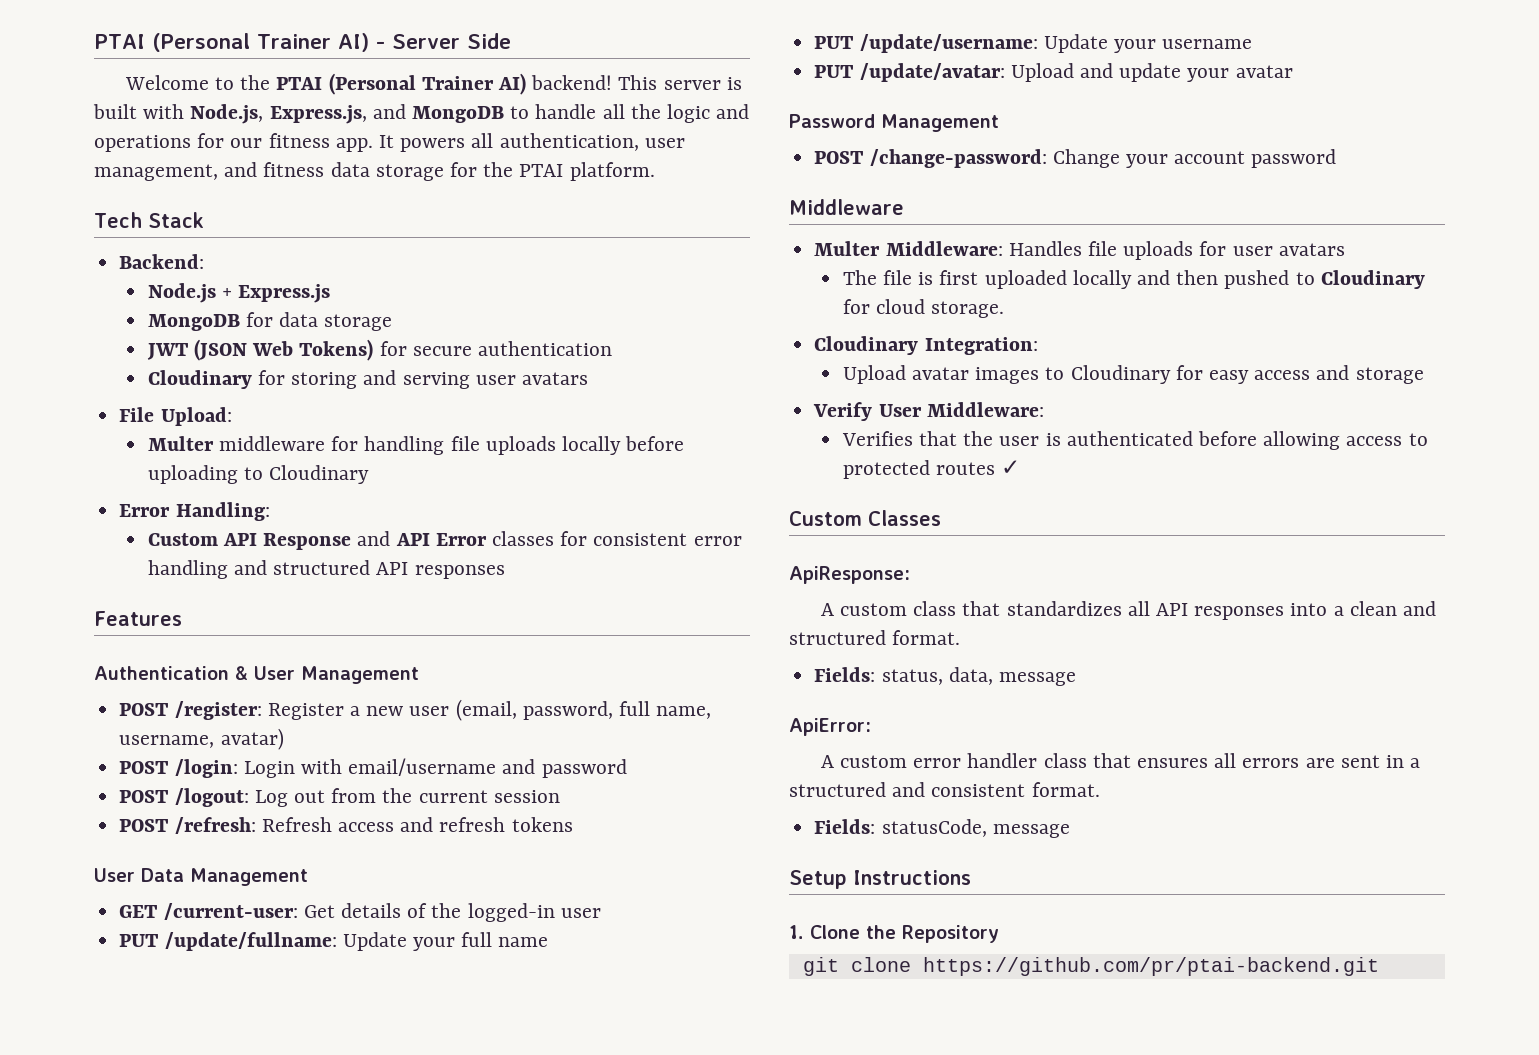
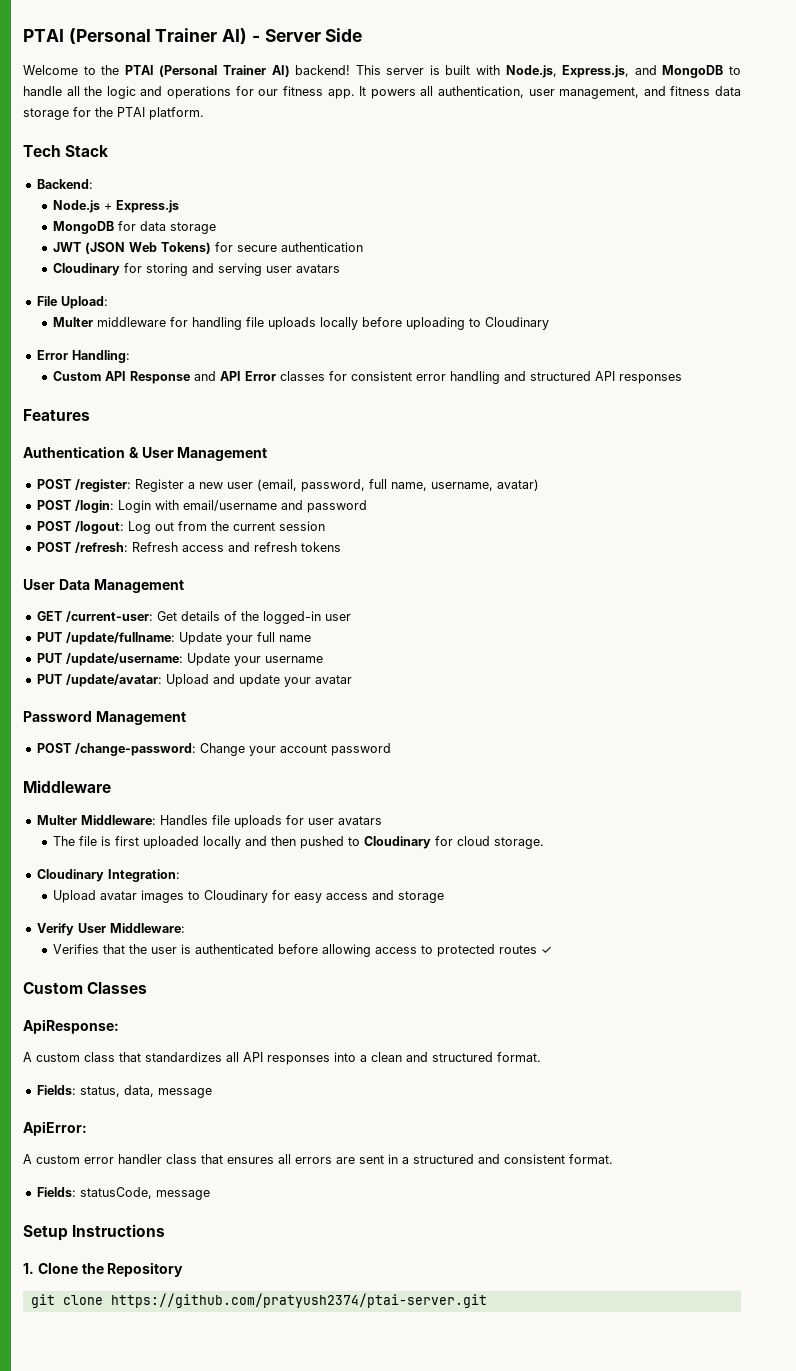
- git clone https://github.com/pr/ptai-backend.git
+ git clone https://github.com/pratyush2374/ptai-server.git

